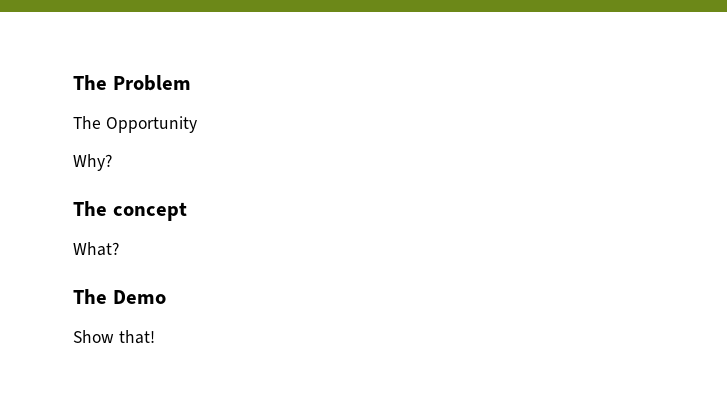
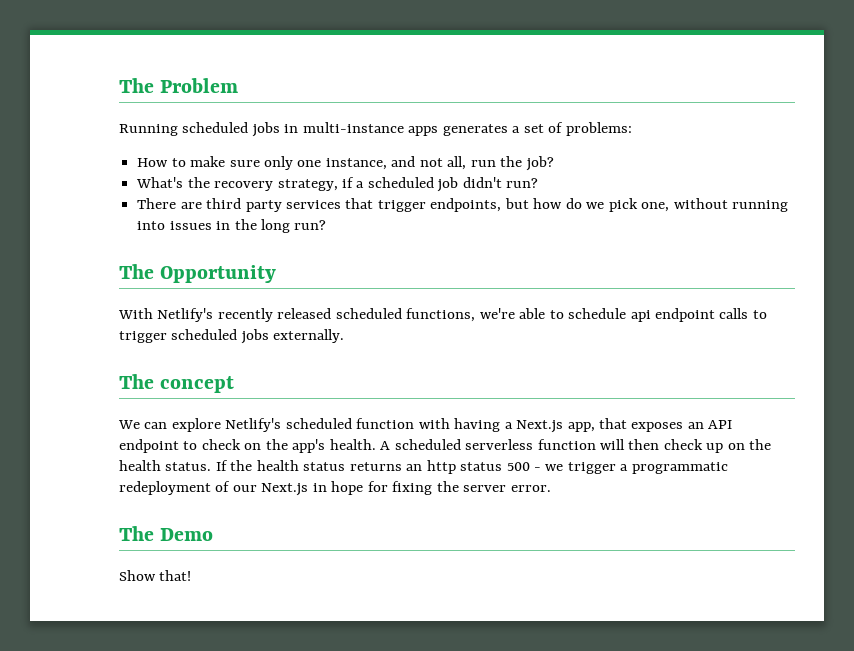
+ Running scheduled jobs in multi-instance apps generates a set of problems:
+ How to make sure only one instance, and not all, run the job?
+ What's the recovery strategy, if a scheduled job didn't run?
+ There are third party services that trigger endpoints, but how do we pick one, without running into issues in the long run?
  The Opportunity
- Why?
+ With Netlify's recently released scheduled functions, we're able to schedule api endpoint calls to trigger scheduled jobs externally.
  The concept
- What?
+ We can explore Netlify's scheduled function with having a Next.js app, that exposes an API endpoint to check on the app's health. A scheduled serverless function will then check up on the health status. If the health status returns an http status 500 - we trigger a programmatic redeployment of our Next.js in hope for fixing the server error.

